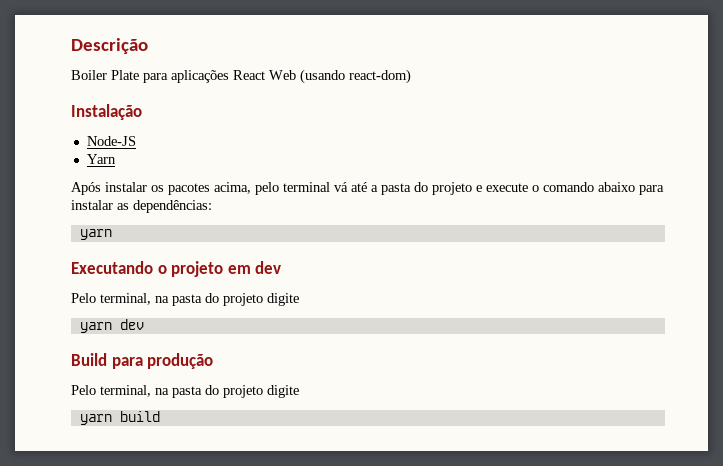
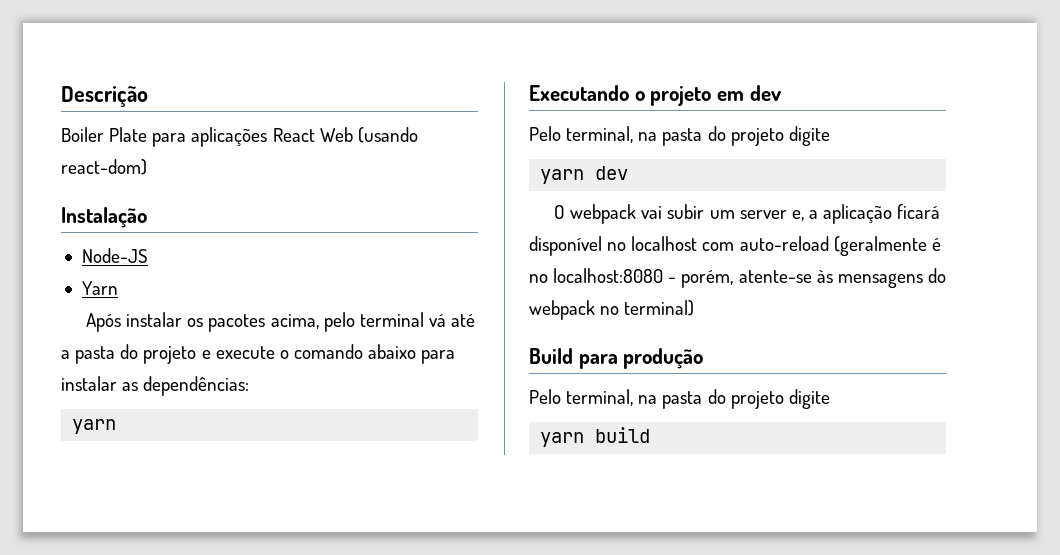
+ O webpack vai subir um server e, a aplicação ficará disponível no localhost com auto-reload (geralmente é no localhost:8080 - porém, atente-se às mensagens do webpack no terminal)

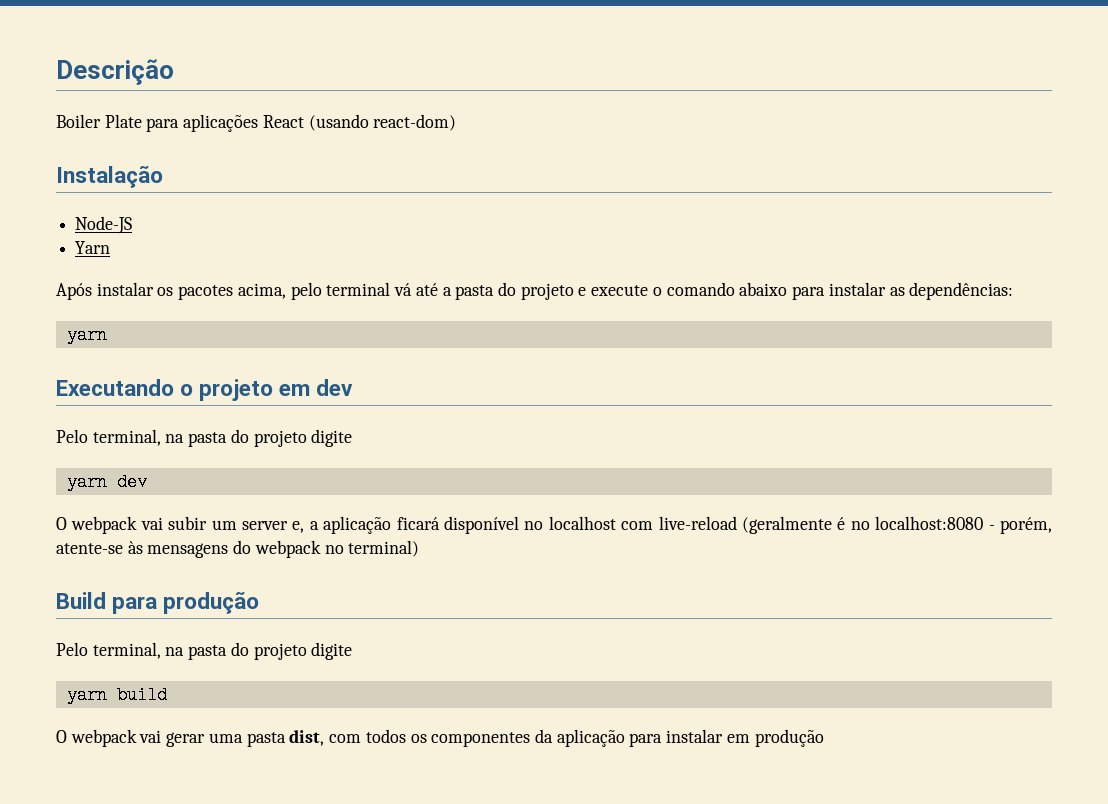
- Boiler Plate para aplicações React Web (usando react-dom)
+ Boiler Plate para aplicações React (usando react-dom)
- O webpack vai subir um server e, a aplicação ficará disponível no localhost com auto-reload (geralmente é no localhost:8080 - porém, atente-se às mensagens do webpack no terminal)
+ O webpack vai subir um server e, a aplicação ficará disponível no localhost com live-reload (geralmente é no localhost:8080 - porém, atente-se às mensagens do webpack no terminal)
+ O webpack vai gerar uma pasta dist, com todos os componentes da aplicação para instalar em produção

